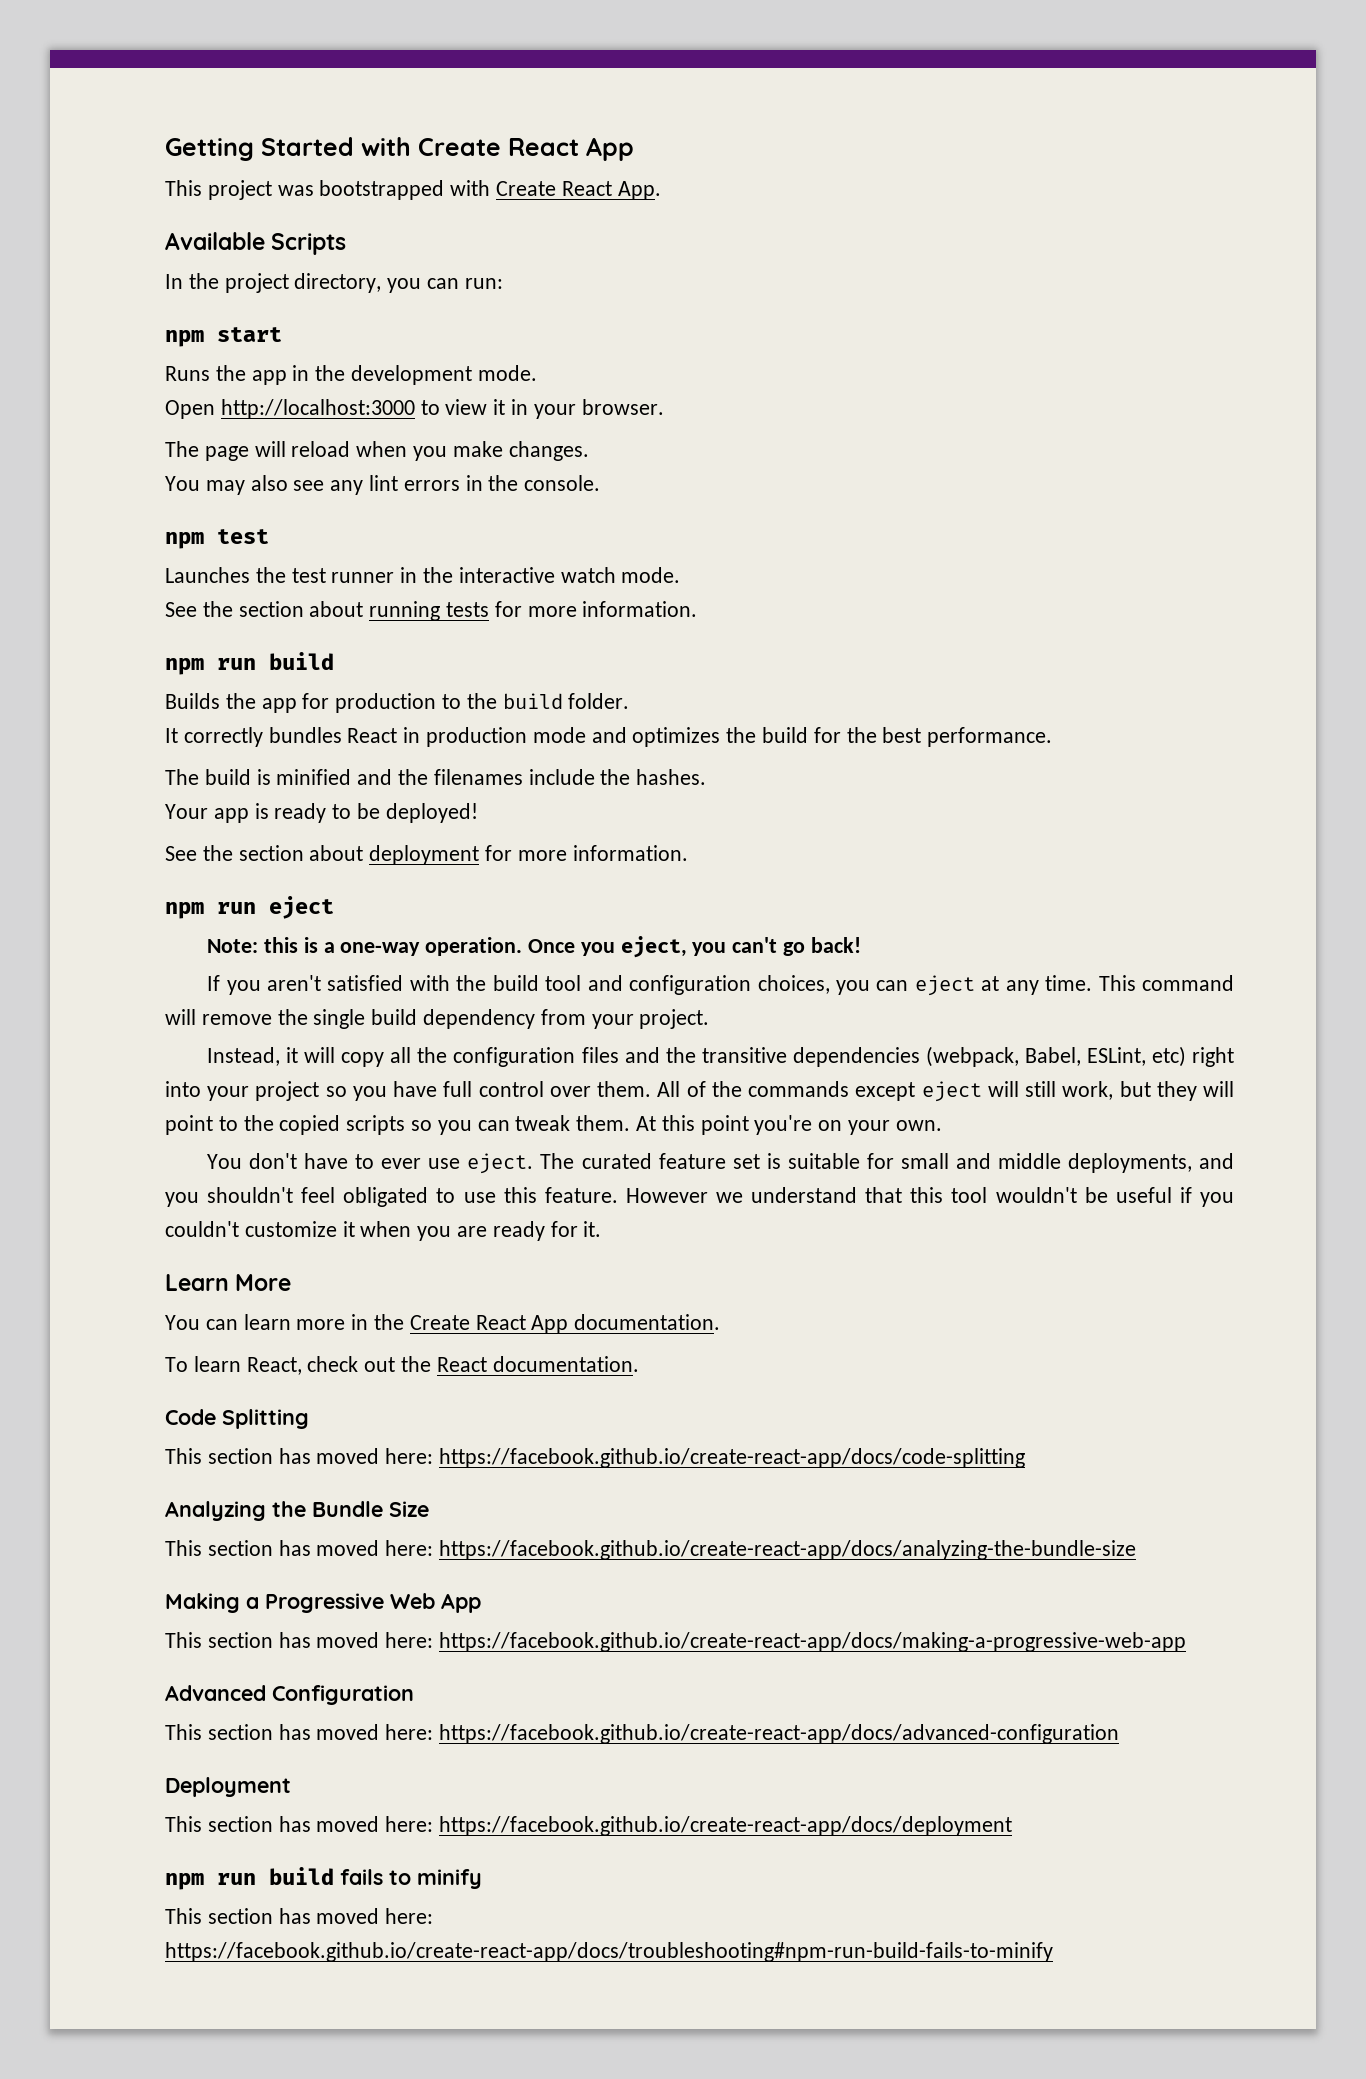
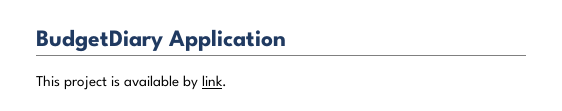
- Getting Started with Create React App
- This project was bootstrapped with Create React App.
- Available Scripts
- In the project directory, you can run:
- npm start
- Runs the app in the development mode.
- Open http://localhost:3000 to view it in your browser.
- The page will reload when you make changes.
- You may also see any lint errors in the console.
- npm test
- Launches the test runner in the interactive watch mode.
- See the section about running tests for more information.
- npm run build
- Builds the app for production to the build folder.
- It correctly bundles React in production mode and optimizes the build for the best performance.
- The build is minified and the filenames include the hashes.
- Your app is ready to be deployed!
- See the section about deployment for more information.
- npm run eject
- Note: this is a one-way operation. Once you eject, you can't go back!
- If you aren't satisfied with the build tool and configuration choices, you can eject at any time. This command will remove the single build dependency from your project.
- Instead, it will copy all the configuration files and the transitive dependencies (webpack, Babel, ESLint, etc) right into your project so you have full control over them. All of the commands except eject will still work, but they will point to the copied scripts so you can tweak them. At this point you're on your own.
- You don't have to ever use eject. The curated feature set is suitable for small and middle deployments, and you shouldn't feel obligated to use this feature. However we understand that this tool wouldn't be useful if you couldn't customize it when you are ready for it.
- Learn More
- You can learn more in the Create React App documentation.
- To learn React, check out the React documentation.
- Code Splitting
- This section has moved here: https://facebook.github.io/create-react-app/docs/code-splitting
- Analyzing the Bundle Size
- This section has moved here: https://facebook.github.io/create-react-app/docs/analyzing-the-bundle-size
- Making a Progressive Web App
- This section has moved here: https://facebook.github.io/create-react-app/docs/making-a-progressive-web-app
- Advanced Configuration
- This section has moved here: https://facebook.github.io/create-react-app/docs/advanced-configuration
- Deployment
- This section has moved here: https://facebook.github.io/create-react-app/docs/deployment
- npm run build fails to minify
- This section has moved here: https://facebook.github.io/create-react-app/docs/troubleshooting#npm-run-build-fails-to-minify
+ BudgetDiary Application
+ This project is available by link.

